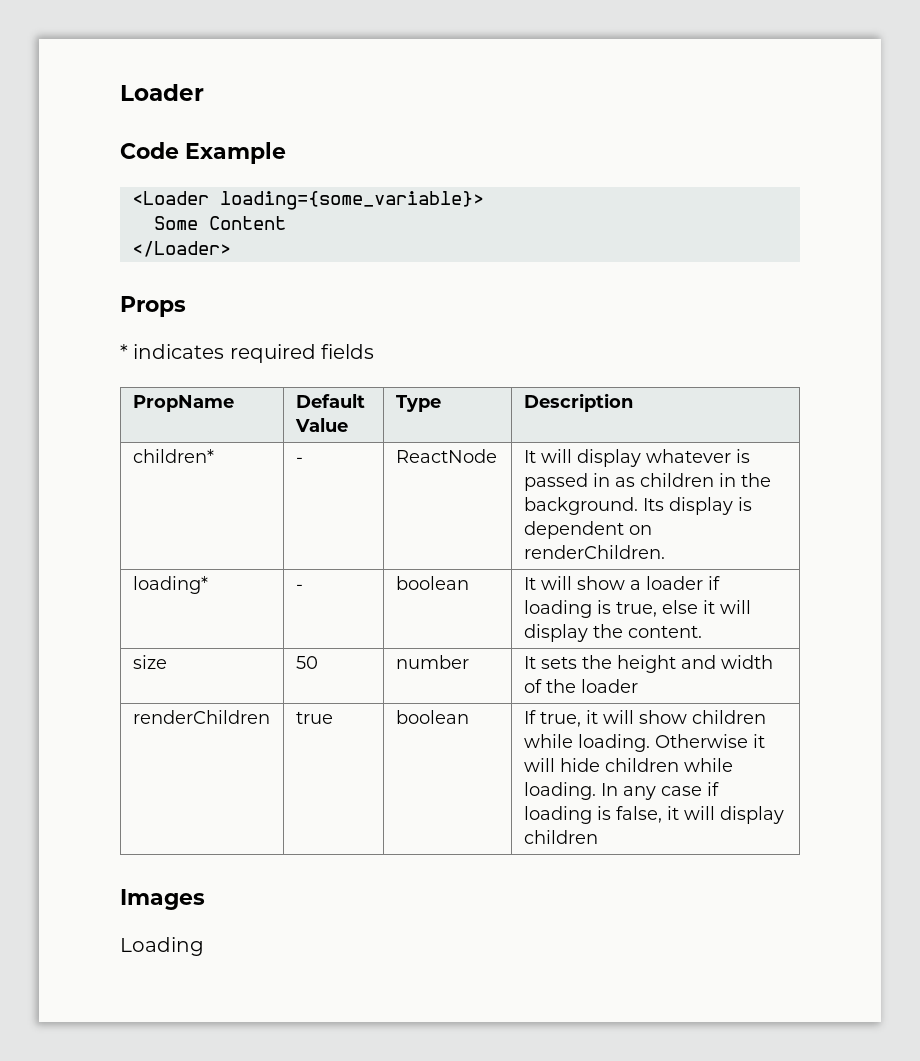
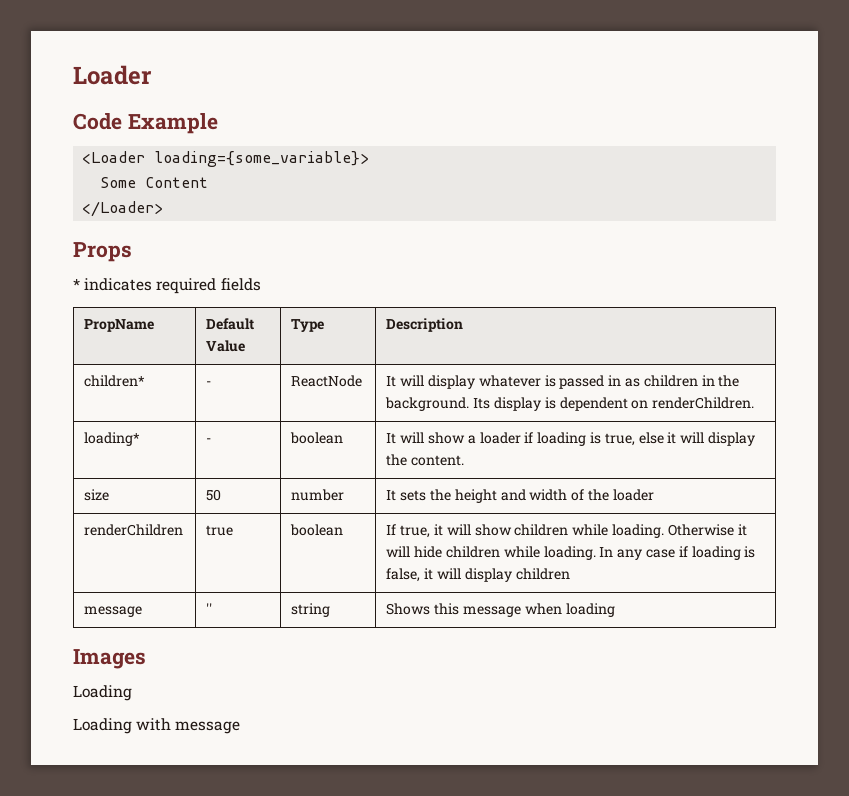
+ message | '' | string | Shows this message when loading
+ Loading with message

